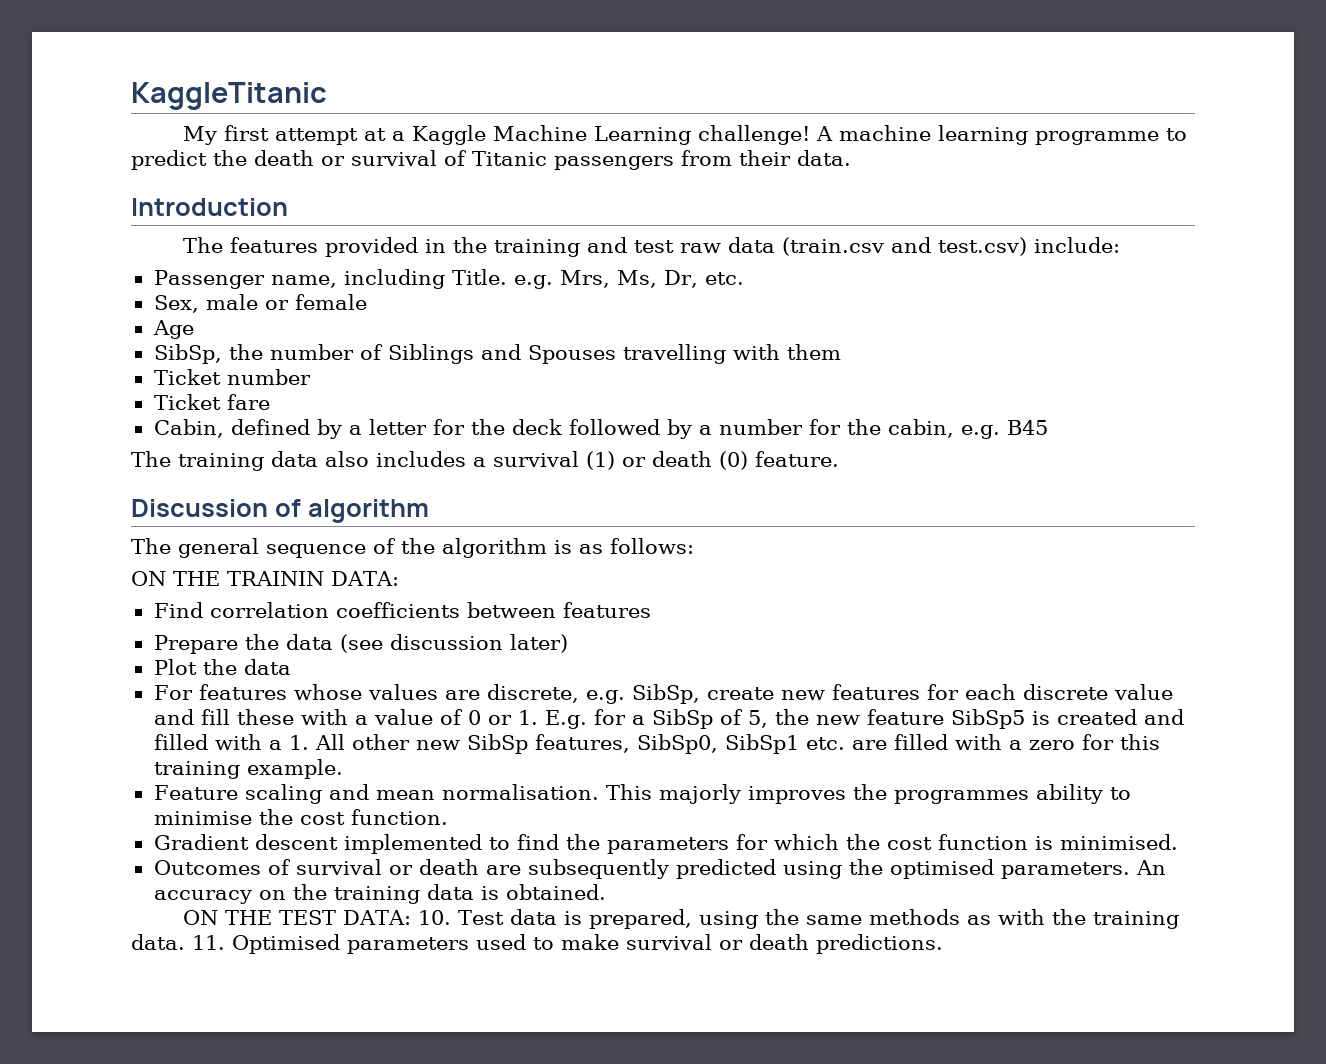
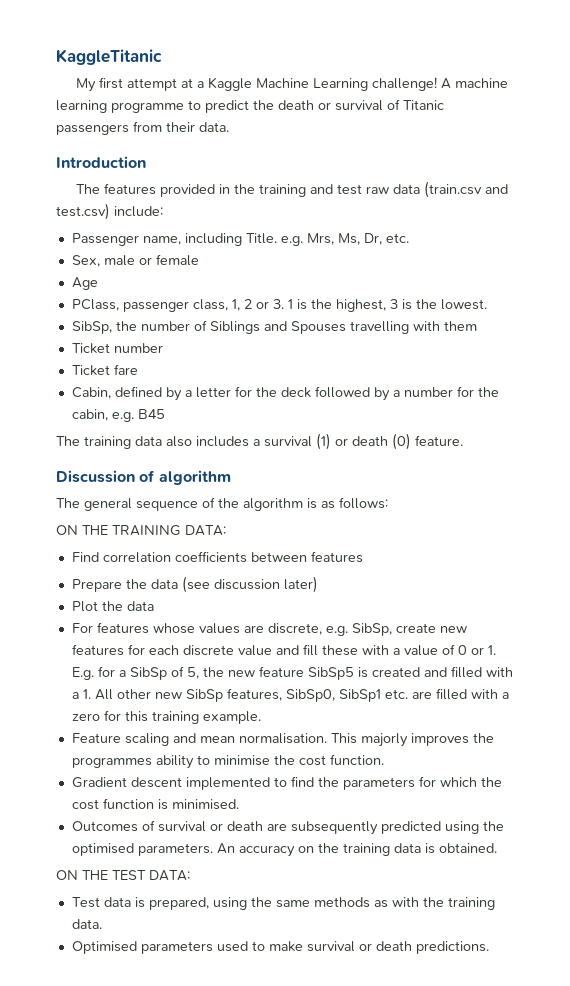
+ PClass, passenger class, 1, 2 or 3. 1 is the highest, 3 is the lowest.
- ON THE TRAININ DATA:
+ ON THE TRAINING DATA:
- ON THE TEST DATA: 10. Test data is prepared, using the same methods as with the training data. 11. Optimised parameters used to make survival or death predictions.
+ ON THE TEST DATA:
+ Test data is prepared, using the same methods as with the training data.
+ Optimised parameters used to make survival or death predictions.

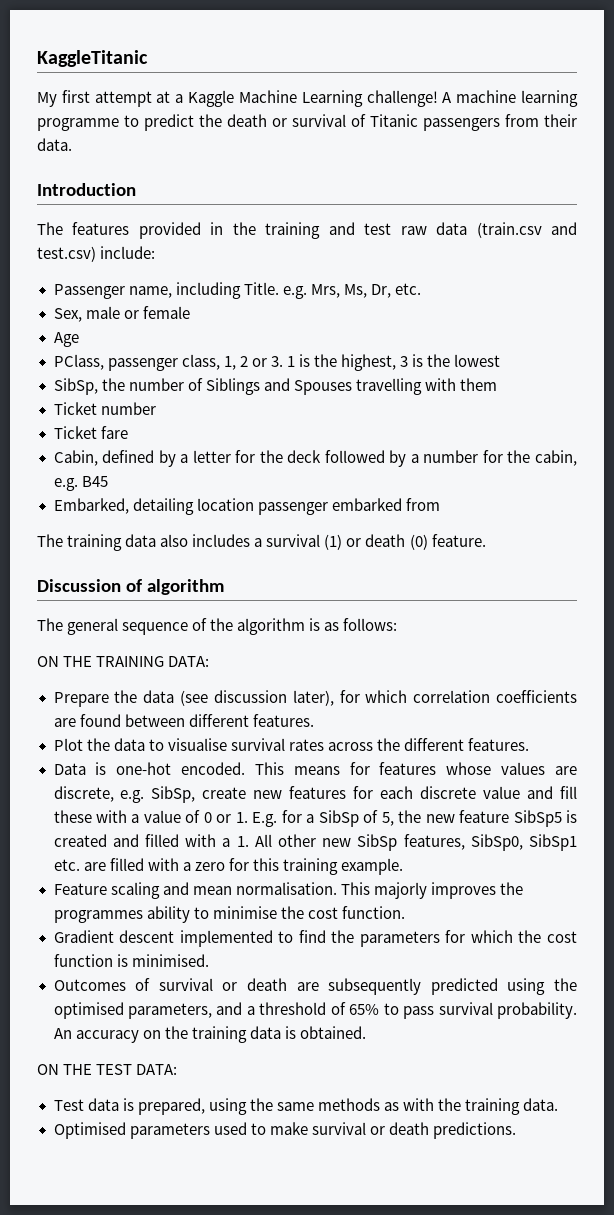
- PClass, passenger class, 1, 2 or 3. 1 is the highest, 3 is the lowest.
+ PClass, passenger class, 1, 2 or 3. 1 is the highest, 3 is the lowest
+ Embarked, detailing location passenger embarked from
- Find correlation coefficients between features
- Prepare the data (see discussion later)
- Plot the data
- For features whose values are discrete, e.g. SibSp, create new features for each discrete value and fill these with a value of 0 or 1. E.g. for a SibSp of 5, the new feature SibSp5 is created and filled with a 1. All other new SibSp features, SibSp0, SibSp1 etc. are filled with a zero for this training example.
+ Prepare the data (see discussion later), for which correlation coefficients are found between different features.
+ Plot the data to visualise survival rates across the different features.
+ Data is one-hot encoded. This means for features whose values are discrete, e.g. SibSp, create new features for each discrete value and fill these with a value of 0 or 1. E.g. for a SibSp of 5, the new feature SibSp5 is created and filled with a 1. All other new SibSp features, SibSp0, SibSp1 etc. are filled with a zero for this training example.
- Outcomes of survival or death are subsequently predicted using the optimised parameters.
+ Outcomes of survival or death are subsequently predicted using the optimised parameters, and a threshold of 65% to pass survival probability.

